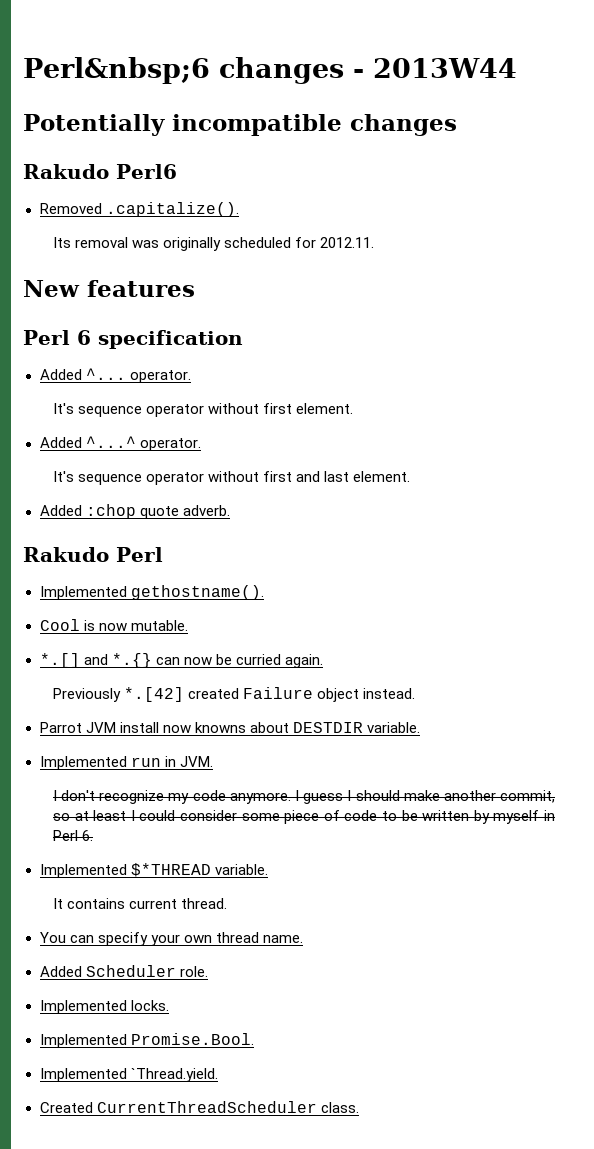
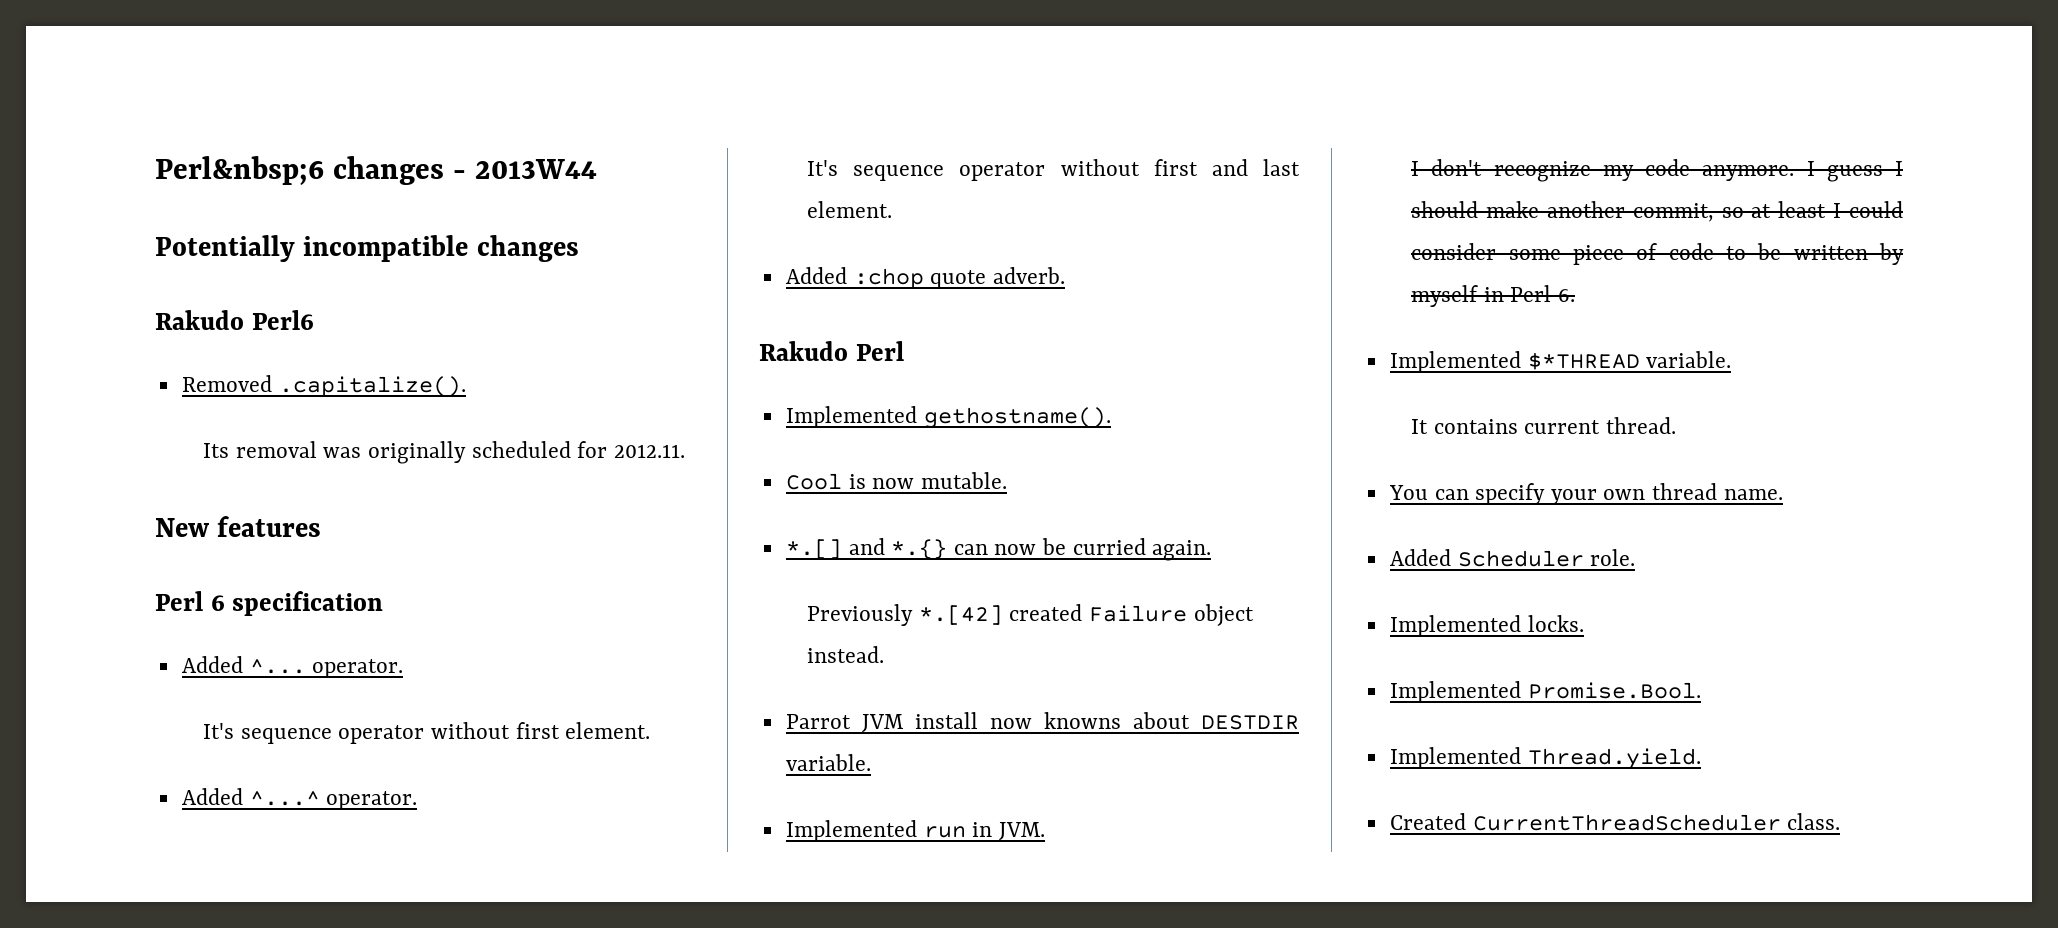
- Implemented `Thread.yield.
+ Implemented Thread.yield.

